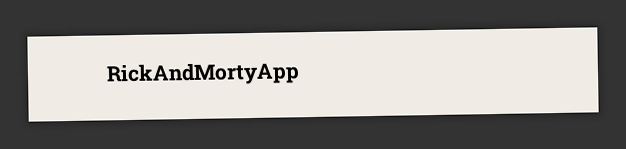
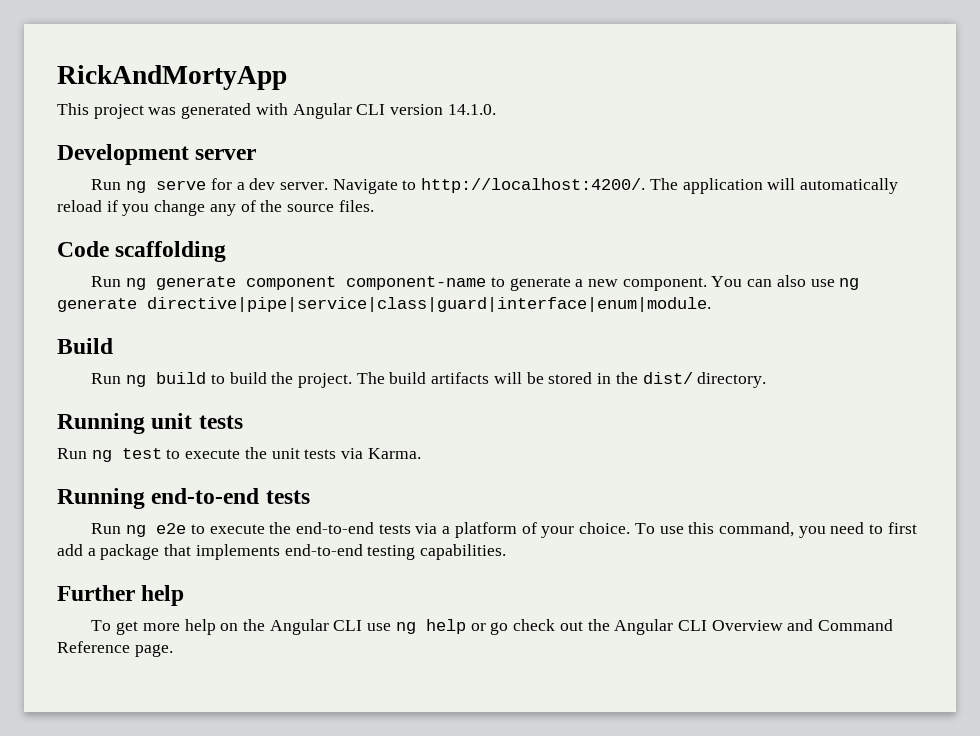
+ This project was generated with Angular CLI version 14.1.0.
+ Development server
+ Run ng serve for a dev server. Navigate to http://localhost:4200/. The application will automatically reload if you change any of the source files.
+ Code scaffolding
+ Run ng generate component component-name to generate a new component. You can also use ng generate directive|pipe|service|class|guard|interface|enum|module.
+ Build
+ Run ng build to build the project. The build artifacts will be stored in the dist/ directory.
+ Running unit tests
+ Run ng test to execute the unit tests via Karma.
+ Running end-to-end tests
+ Run ng e2e to execute the end-to-end tests via a platform of your choice. To use this command, you need to first add a package that implements end-to-end testing capabilities.
+ Further help
+ To get more help on the Angular CLI use ng help or go check out the Angular CLI Overview and Command Reference page.

